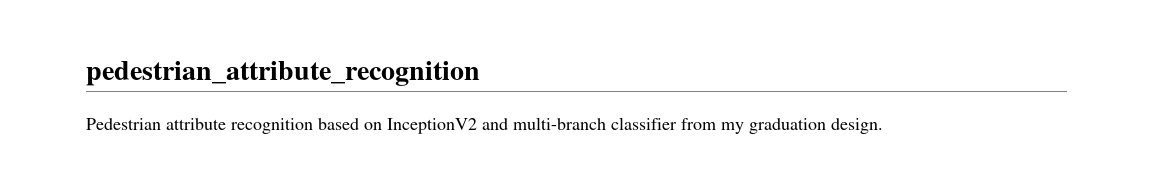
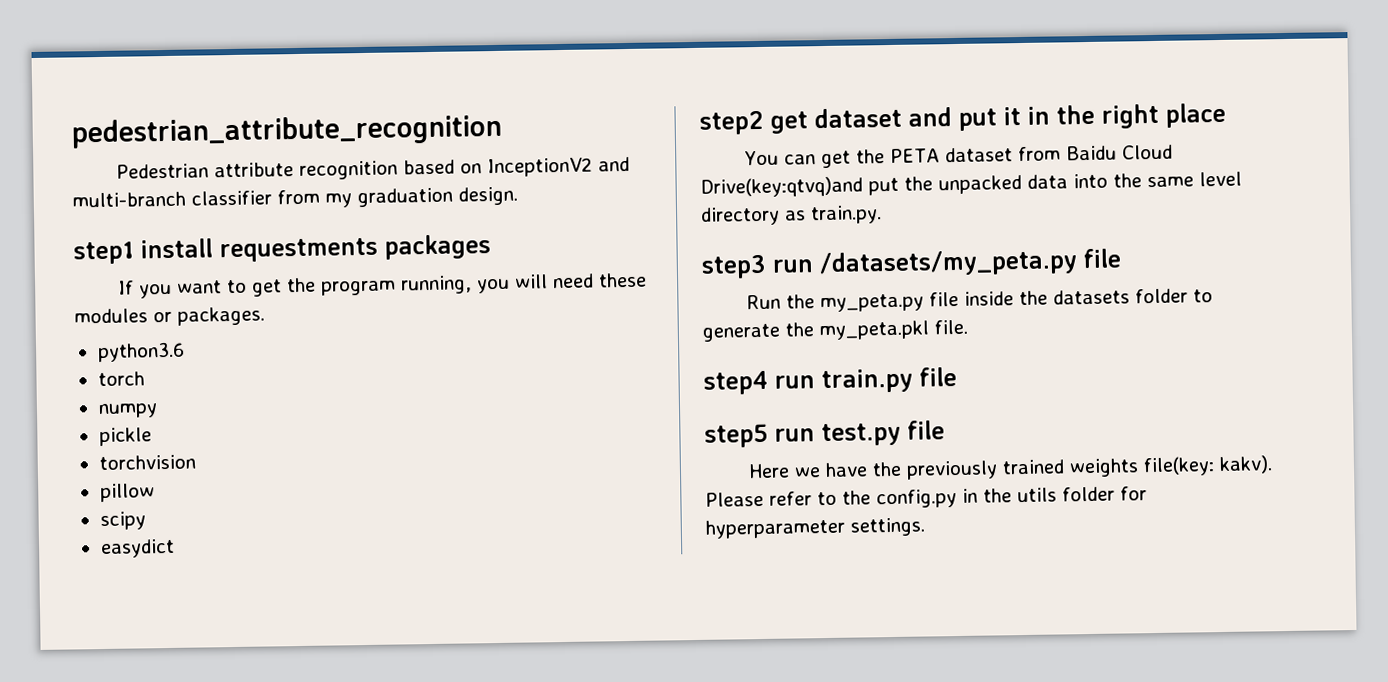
+ step1 install requestments packages
+ If you want to get the program running, you will need these modules or packages.
+ python3.6
+ torch
+ numpy
+ pickle
+ torchvision
+ pillow
+ scipy
+ easydict
+ step2 get dataset and put it in the right place
+ You can get the PETA dataset from Baidu Cloud Drive(key:qtvq)and put the unpacked data into the same level directory as train.py.
+ step3 run /datasets/my_peta.py file
+ Run the my_peta.py file inside the datasets folder to generate the my_peta.pkl file.
+ step4 run train.py file
+ step5 run test.py file
+ Here we have the previously trained weights file(key: kakv). Please refer to the config.py in the utils folder for hyperparameter settings.

